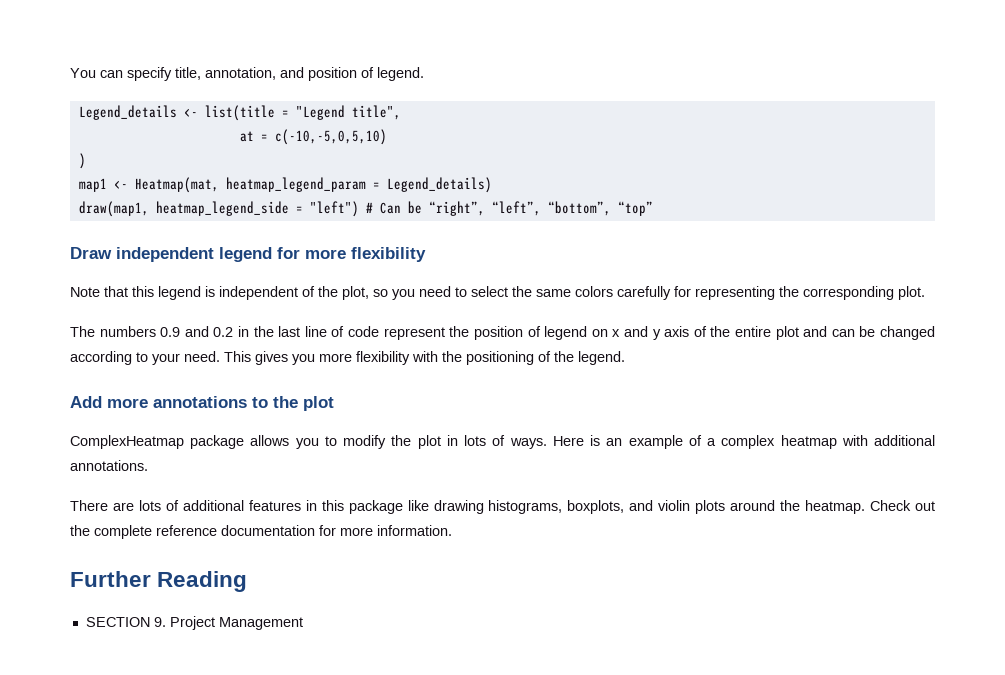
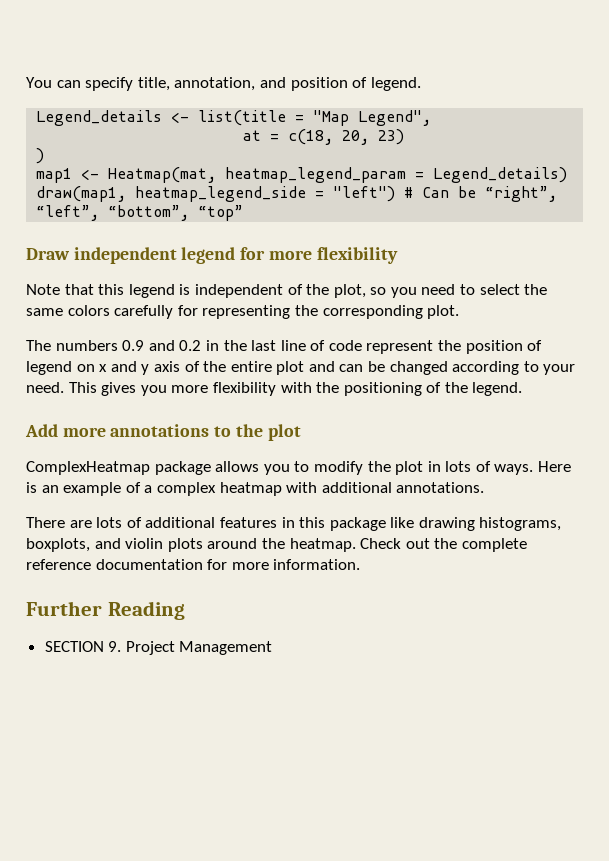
- Legend_details <- list(title = "Legend title",
+ Legend_details <- list(title = "Map Legend",
- at = c(-10,-5,0,5,10)
+ at = c(18, 20, 23)

